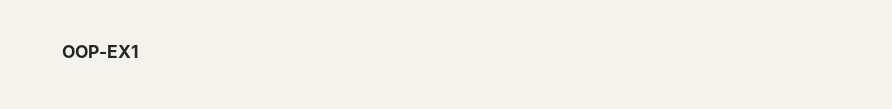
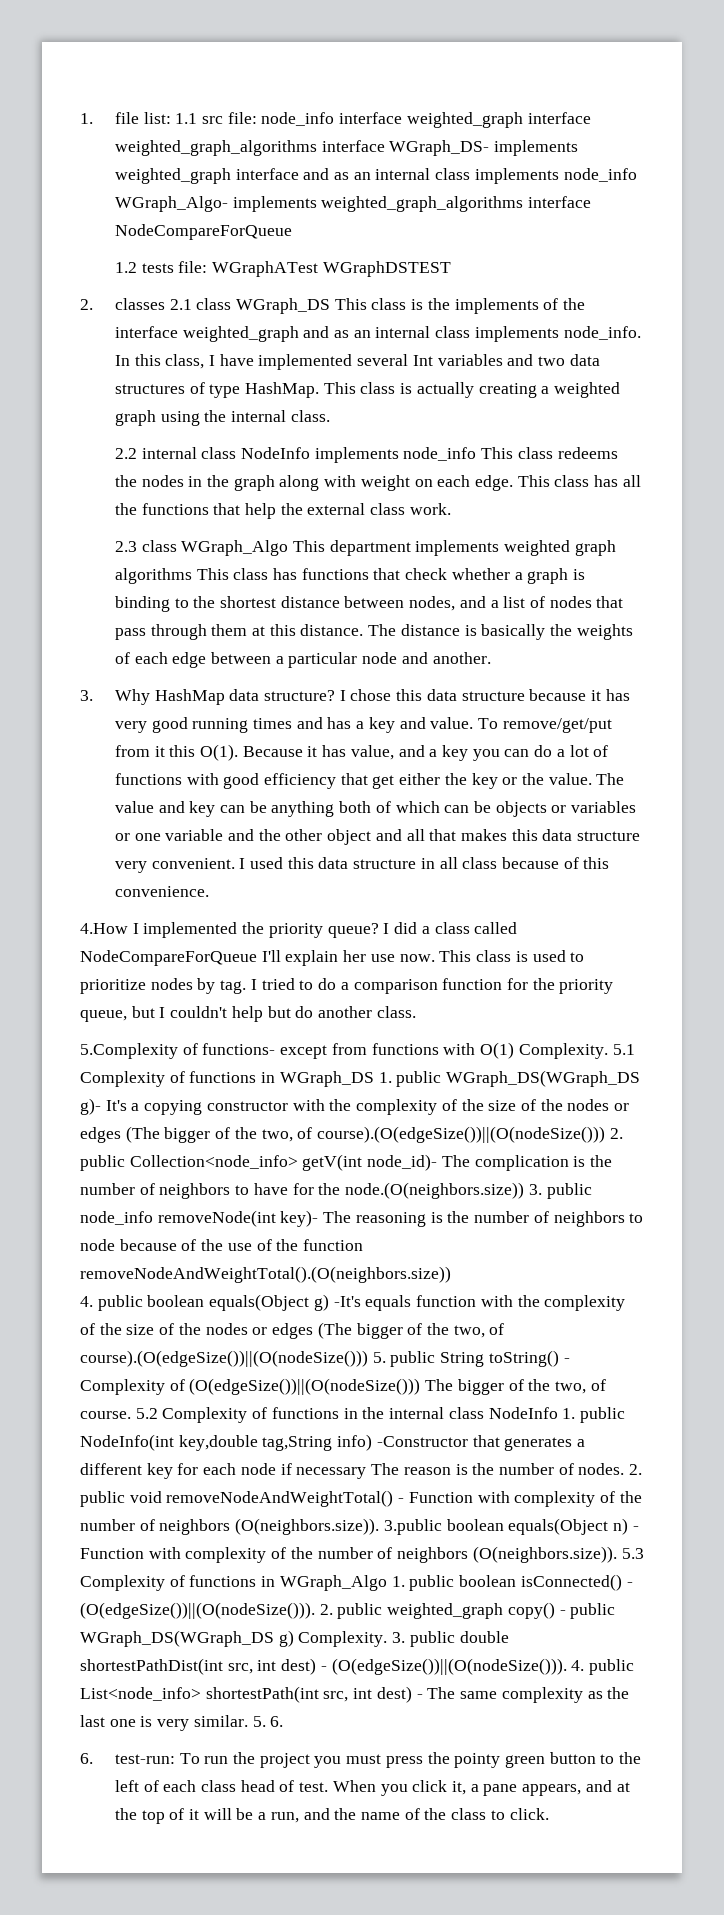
- OOP-EX1
+ 1. file list: 1.1 src file: node_info interface weighted_graph interface weighted_graph_algorithms interface WGraph_DS- implements weighted_graph interface and as an internal class implements node_info WGraph_Algo- implements weighted_graph_algorithms interface NodeCompareForQueue
+ 1.2 tests file: WGraphATest WGraphDSTEST
+ 2. classes 2.1 class WGraph_DS This class is the implements of the interface weighted_graph and as an internal class implements node_info. In this class, I have implemented several Int variables and two data structures of type HashMap. This class is actually creating a weighted graph using the internal class.
+ 2.2 internal class NodeInfo implements node_info This class redeems the nodes in the graph along with weight on each edge. This class has all the functions that help the external class work.
+ 2.3 class WGraph_Algo This department implements weighted graph algorithms This class has functions that check whether a graph is binding to the shortest distance between nodes, and a list of nodes that pass through them at this distance. The distance is basically the weights of each edge between a particular node and another.
+ 3. Why HashMap data structure? I chose this data structure because it has very good running times and has a key and value. To remove/get/put from it this O(1). Because it has value, and a key you can do a lot of functions with good efficiency that get either the key or the value. The value and key can be anything both of which can be objects or variables or one variable and the other object and all that makes this data structure very convenient. I used this data structure in all class because of this convenience.
+ 4.How I implemented the priority queue? I did a class called NodeCompareForQueue I'll explain her use now. This class is used to prioritize nodes by tag. I tried to do a comparison function for the priority queue, but I couldn't help but do another class.
+ 5.Complexity of functions- except from functions with O(1) Complexity. 5.1 Complexity of functions in WGraph_DS 1. public WGraph_DS(WGraph_DS g)- It's a copying constructor with the complexity of the size of the nodes or edges (The bigger of the two, of course).(O(edgeSize())||(O(nodeSize())) 2. public Collection<node_info> getV(int node_id)- The complication is the number of neighbors to have for the node.(O(neighbors.size)) 3. public node_info removeNode(int key)- The reasoning is the number of neighbors to node because of the use of the function removeNodeAndWeightTotal().(O(neighbors.size))
+ 4. public boolean equals(Object g) -It's equals function with the complexity of the size of the nodes or edges (The bigger of the two, of course).(O(edgeSize())||(O(nodeSize())) 5. public String toString() - Complexity of (O(edgeSize())||(O(nodeSize())) The bigger of the two, of course. 5.2 Complexity of functions in the internal class NodeInfo 1. public NodeInfo(int key,double tag,String info) -Constructor that generates a different key for each node if necessary The reason is the number of nodes. 2. public void removeNodeAndWeightTotal() - Function with complexity of the number of neighbors (O(neighbors.size)). 3.public boolean equals(Object n) - Function with complexity of the number of neighbors (O(neighbors.size)). 5.3 Complexity of functions in WGraph_Algo 1. public boolean isConnected() - (O(edgeSize())||(O(nodeSize())). 2. public weighted_graph copy() - public WGraph_DS(WGraph_DS g) Complexity. 3. public double shortestPathDist(int src, int dest) - (O(edgeSize())||(O(nodeSize())). 4. public List<node_info> shortestPath(int src, int dest) - The same complexity as the last one is very similar. 5. 6.
+ 6. test-run: To run the project you must press the pointy green button to the left of each class head of test. When you click it, a pane appears, and at the top of it will be a run, and the name of the class to click.

